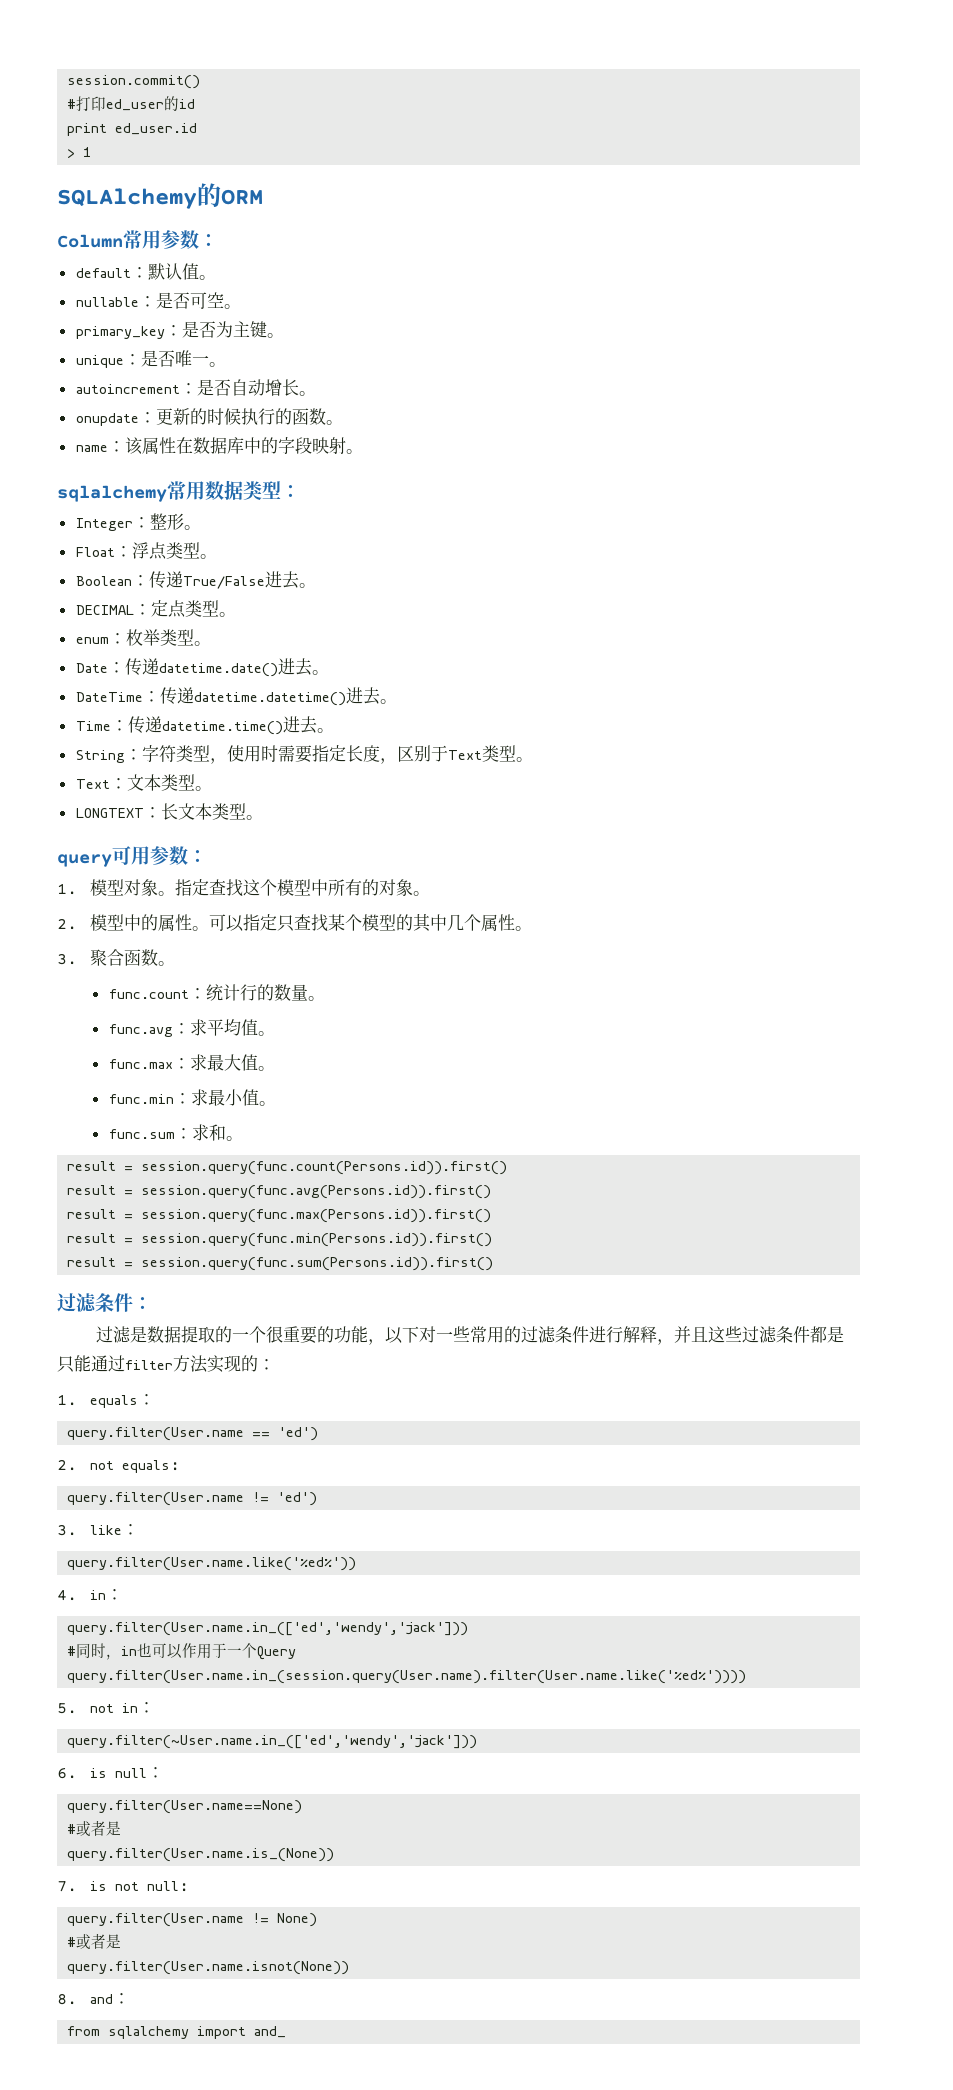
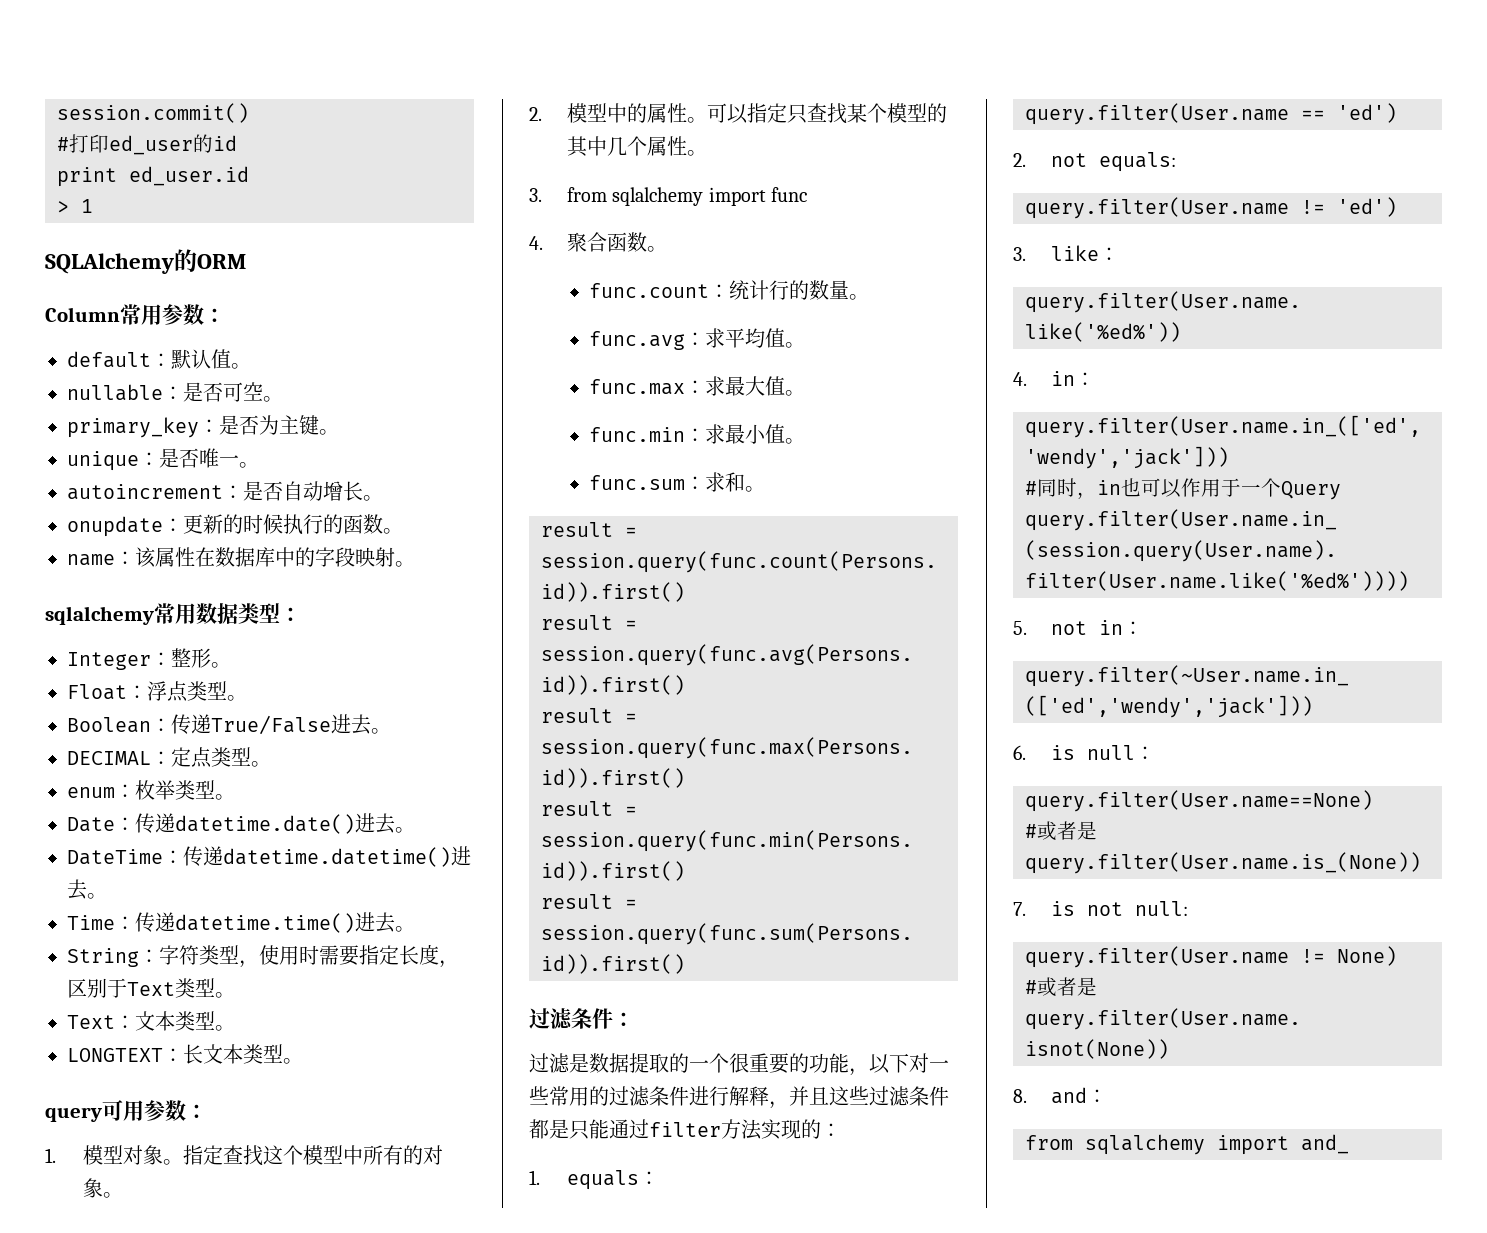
- 3.聚合函数。
+ 3. from sqlalchemy import func
+ 4.聚合函数。

